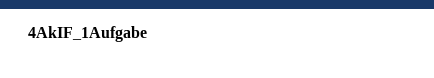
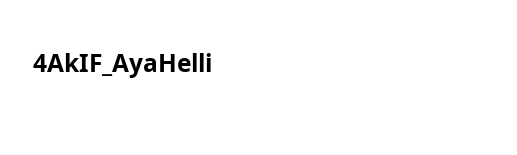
- 4AkIF_1Aufgabe
+ 4AkIF_AyaHelli

